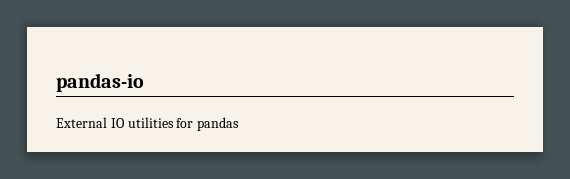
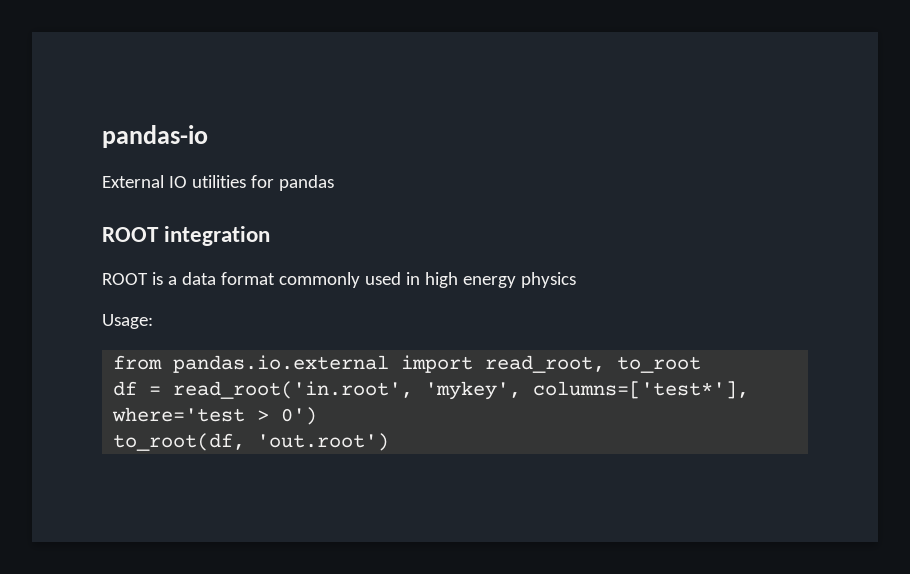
+ ROOT integration
+ ROOT is a data format commonly used in high energy physics
+ Usage:
+ from pandas.io.external import read_root, to_root
+ df = read_root('in.root', 'mykey', columns=['test*'], where='test > 0')
+ to_root(df, 'out.root')

